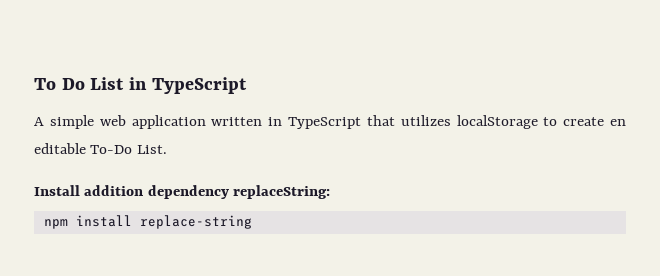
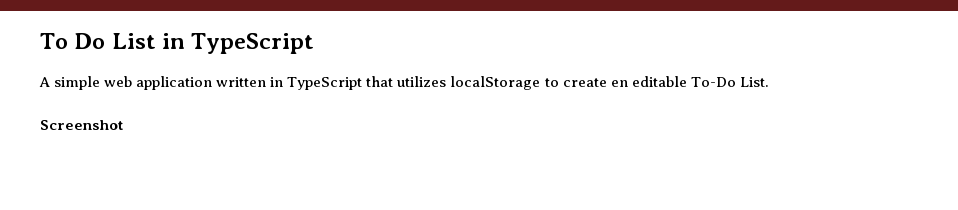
- Install addition dependency replaceString:
- npm install replace-string
+ Screenshot

